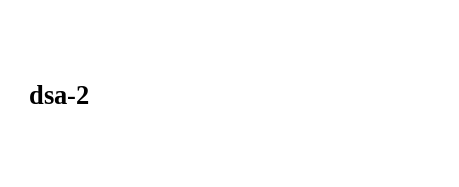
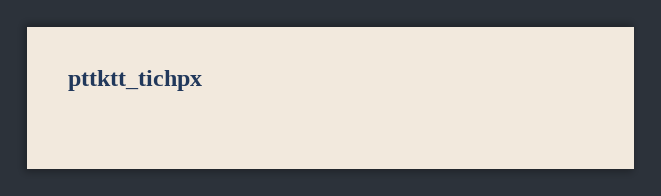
- dsa-2
+ pttktt_tichpx

